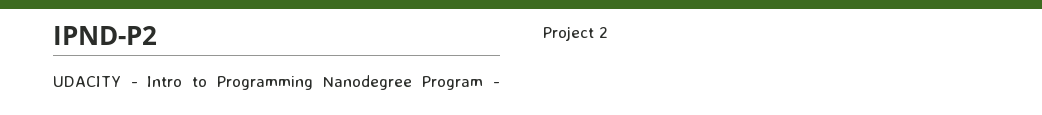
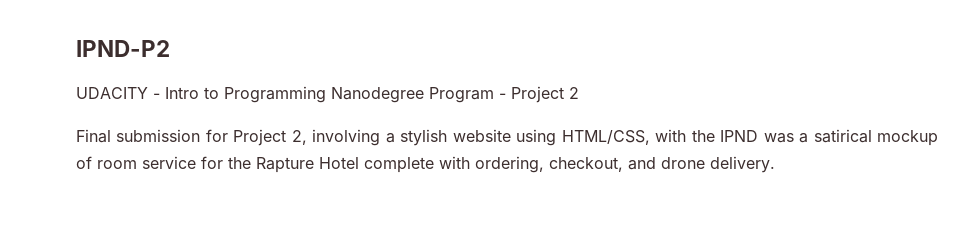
+ Final submission for Project 2, involving a stylish website using HTML/CSS, with the IPND was a satirical mockup of room service for the Rapture Hotel complete with ordering, checkout, and drone delivery.

